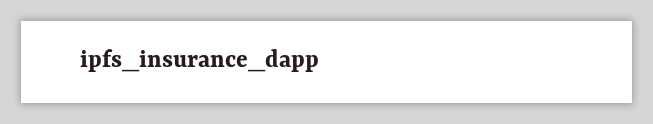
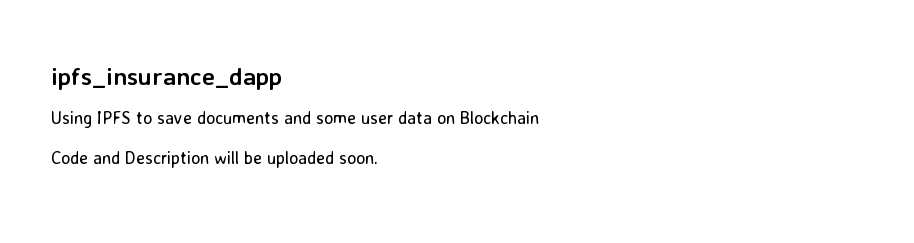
+ Using IPFS to save documents and some user data on Blockchain
+ Code and Description will be uploaded soon.

